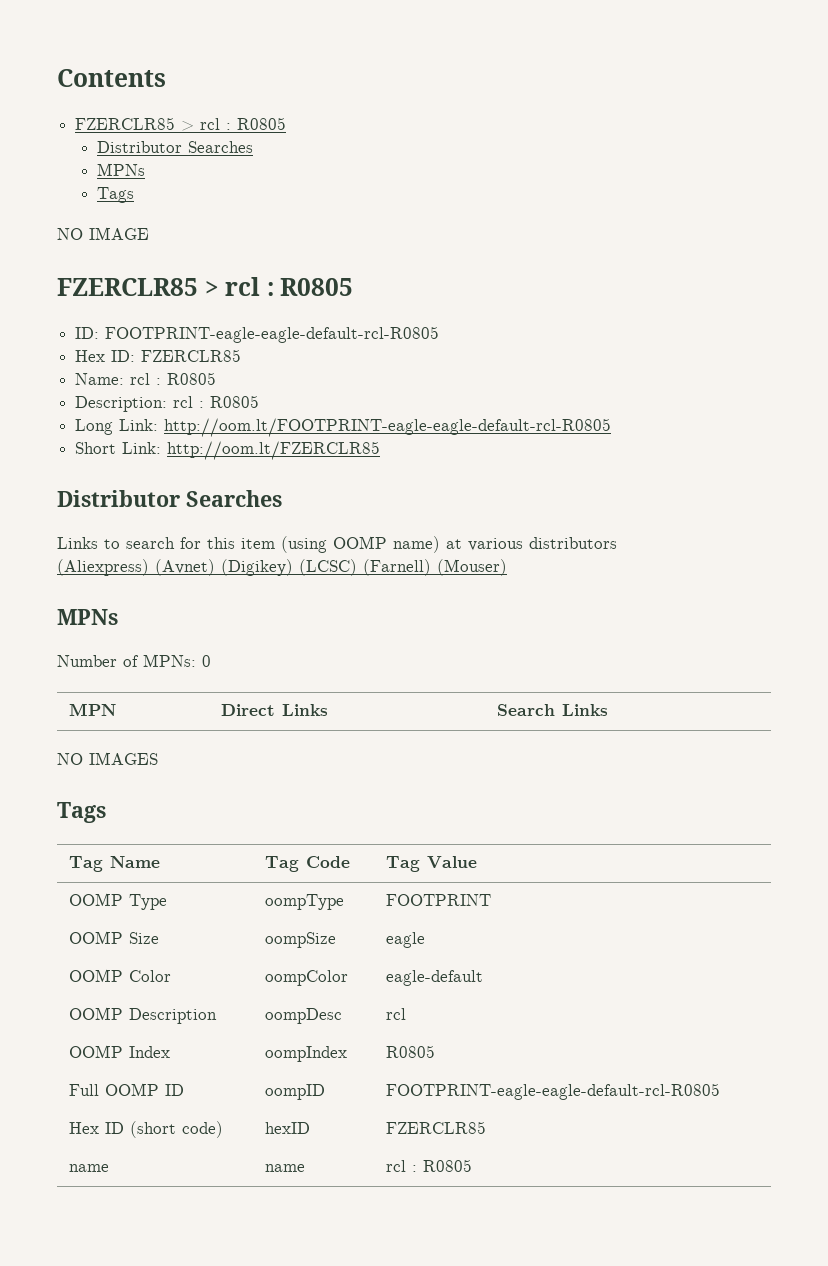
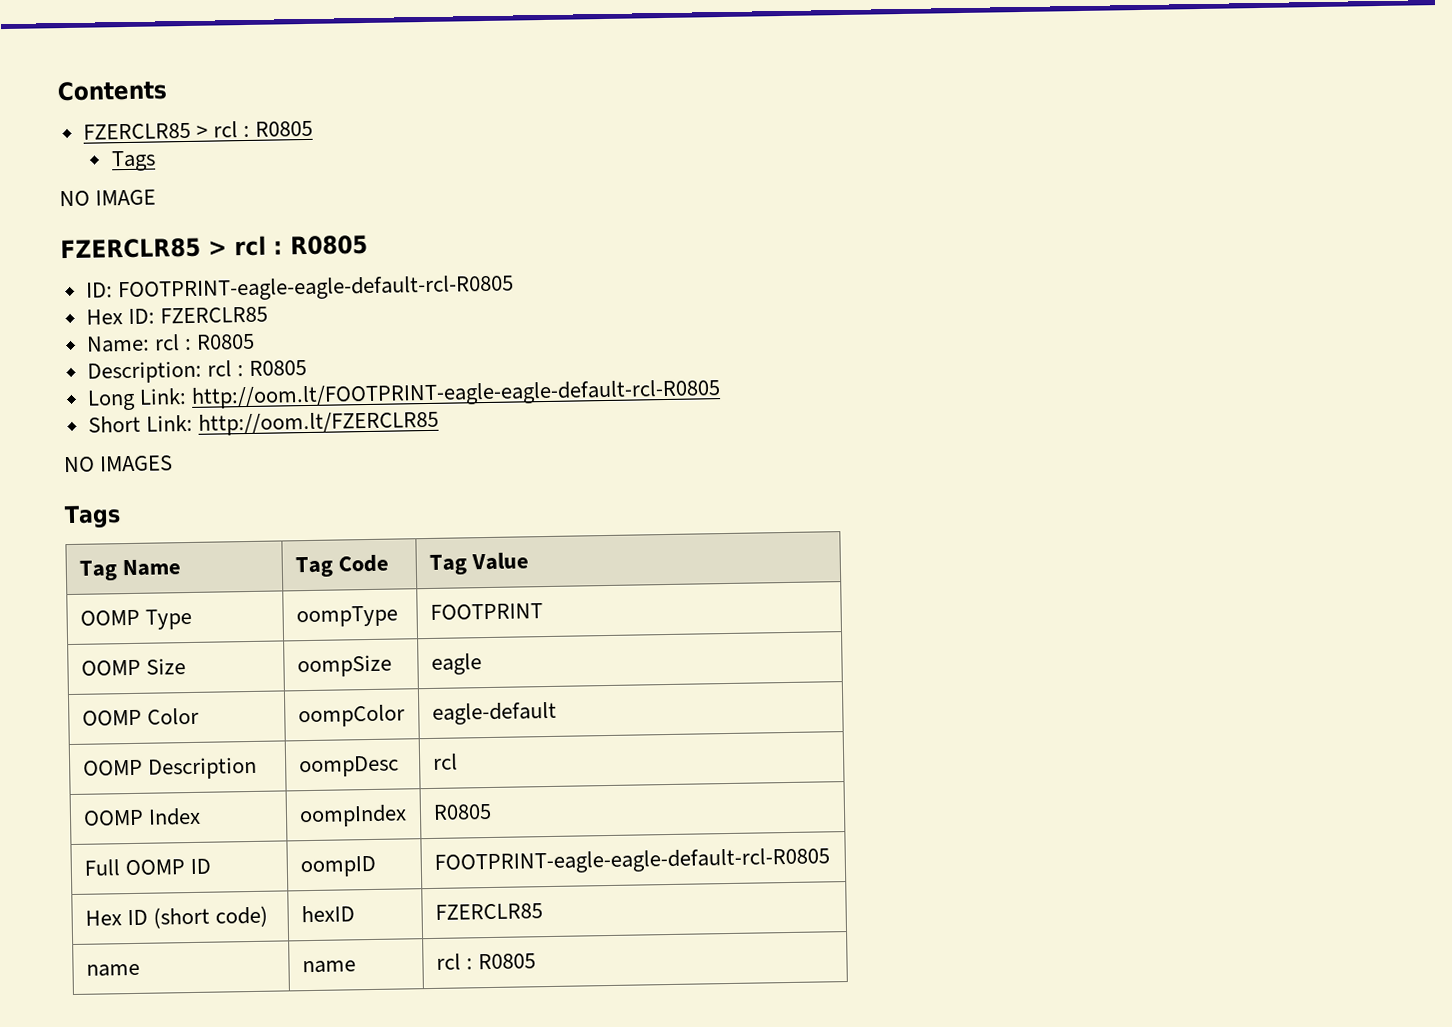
  Contents
  FZERCLR85 > rcl : R0805
- Distributor Searches
- MPNs
  Short Link: http://oom.lt/FZERCLR85
- Distributor Searches
- Links to search for this item (using OOMP name) at various distributors
- (Aliexpress) (Avnet) (Digikey) (LCSC) (Farnell) (Mouser)
- MPNs
- Number of MPNs: 0
- MPN | Direct Links | Search Links

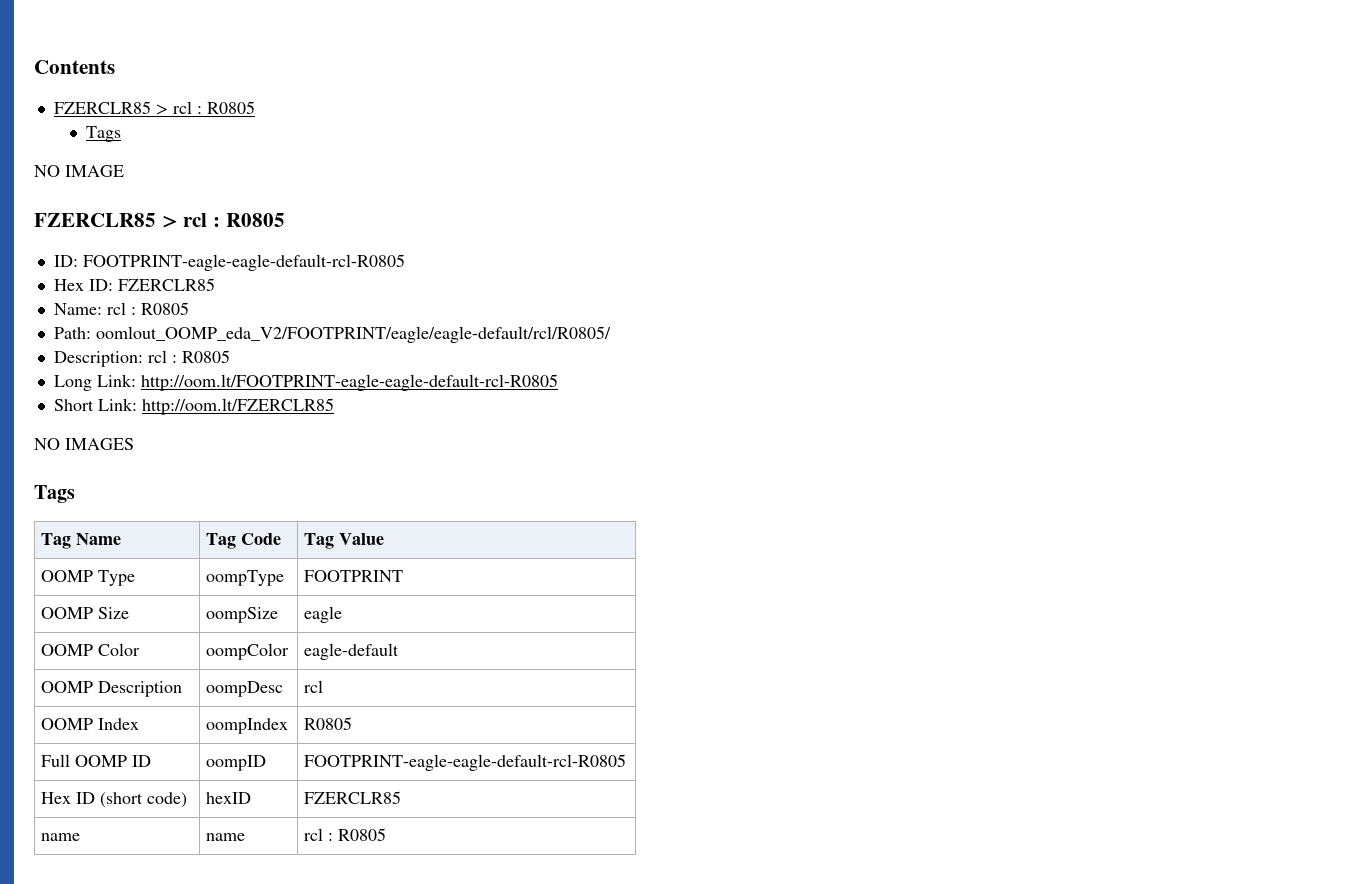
+ Path: oomlout_OOMP_eda_V2/FOOTPRINT/eagle/eagle-default/rcl/R0805/

